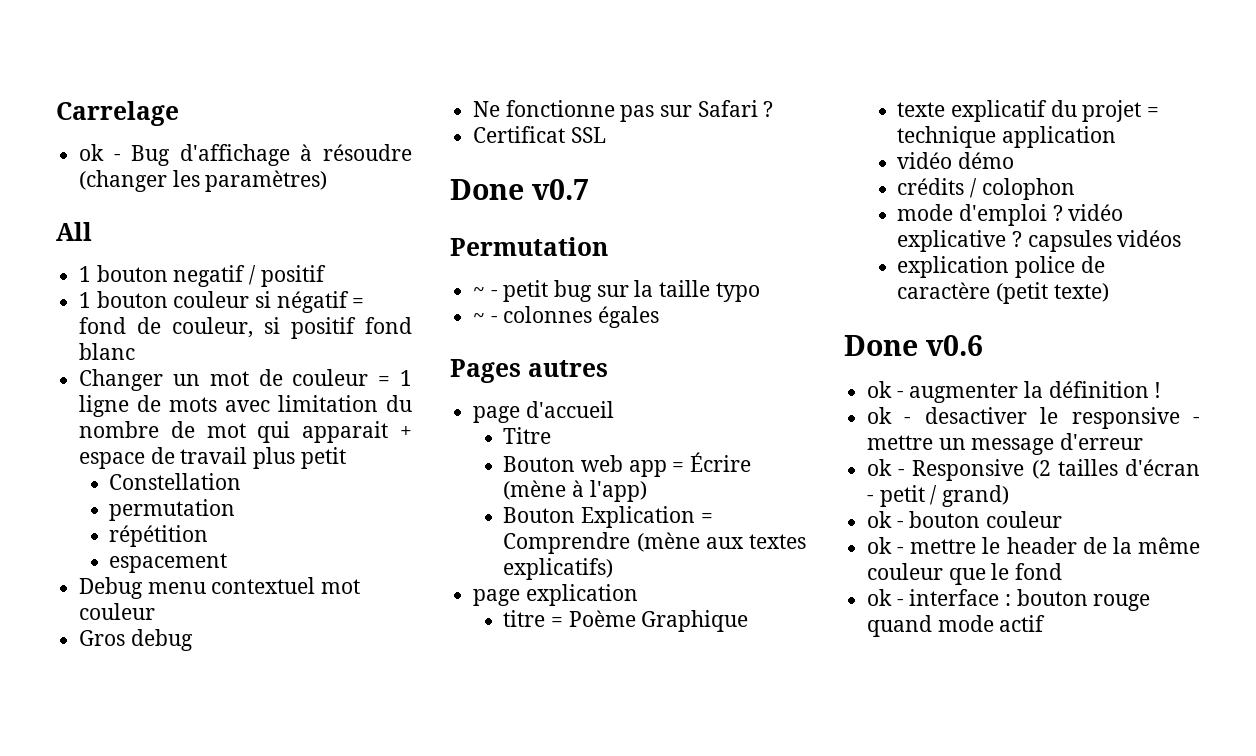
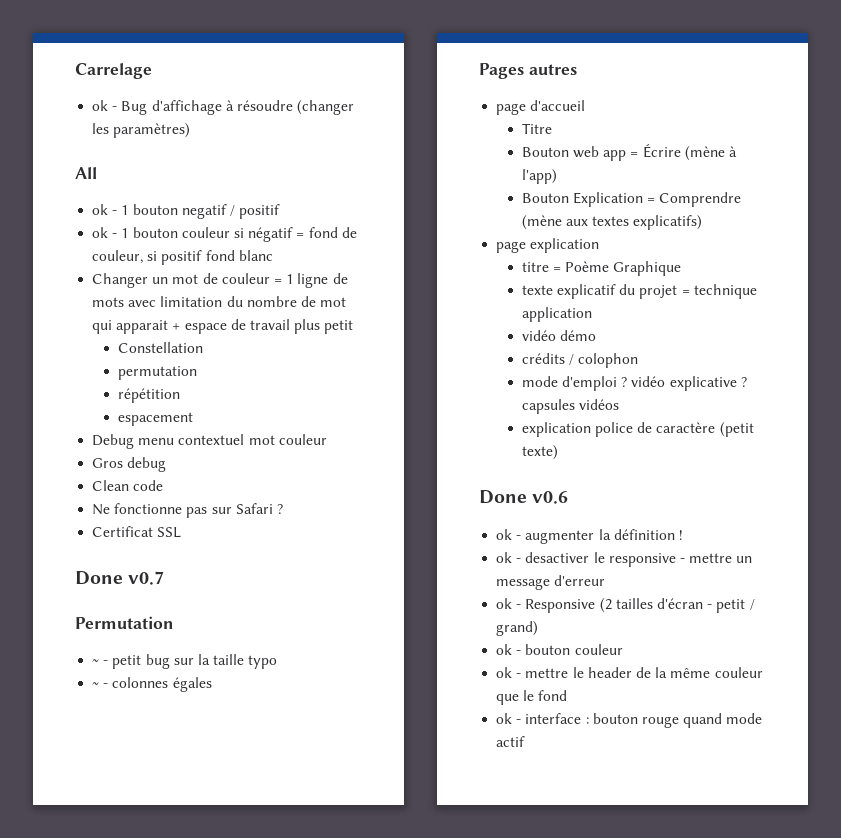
- 1 bouton negatif / positif
+ ok - 1 bouton negatif / positif
- 1 bouton couleur si négatif = fond de couleur, si positif fond blanc
+ ok - 1 bouton couleur si négatif = fond de couleur, si positif fond blanc
+ Clean code

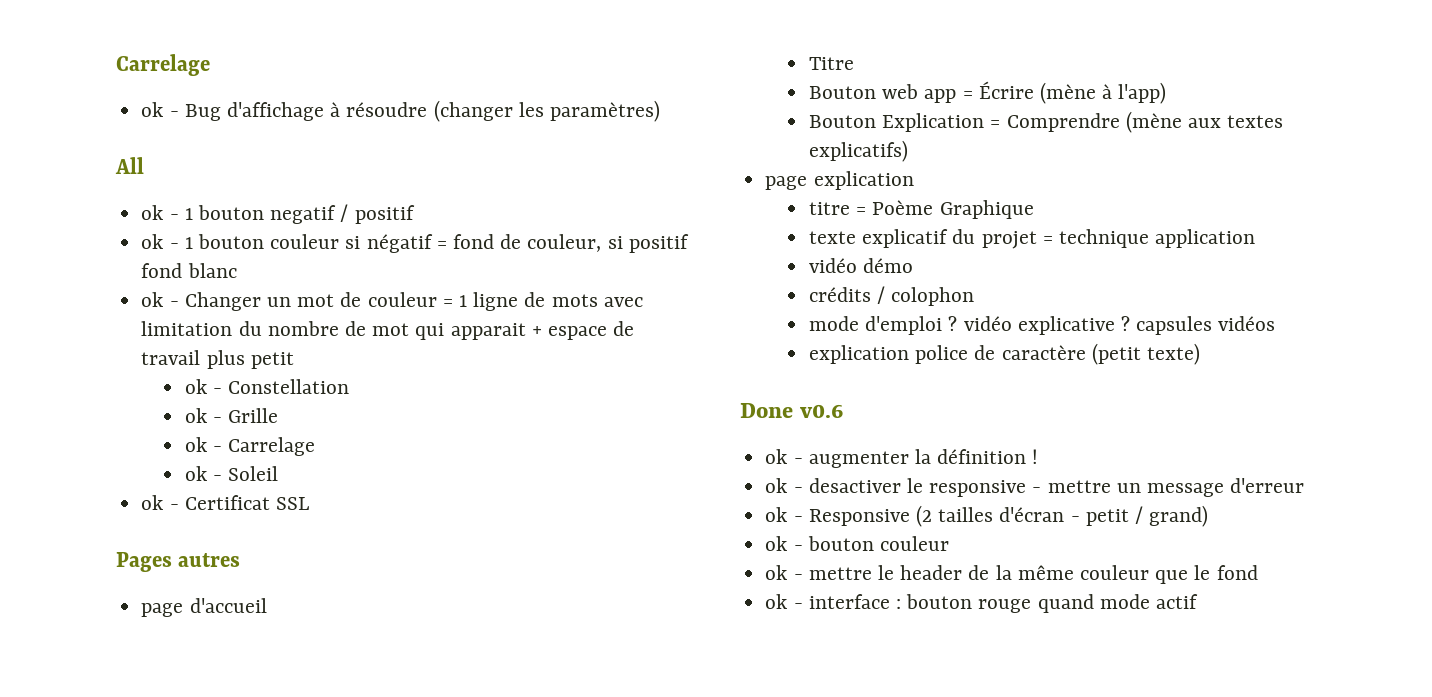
- Changer un mot de couleur = 1 ligne de mots avec limitation du nombre de mot qui apparait + espace de travail plus petit
+ ok - Changer un mot de couleur = 1 ligne de mots avec limitation du nombre de mot qui apparait + espace de travail plus petit
- Constellation
+ ok - Constellation
- permutation
- répétition
- espacement
- Debug menu contextuel mot couleur
- Gros debug
- Clean code
- Ne fonctionne pas sur Safari ?
- Certificat SSL
- Done v0.7
- Permutation
- ~ - petit bug sur la taille typo
- ~ - colonnes égales
+ ok - Grille
+ ok - Carrelage
+ ok - Soleil
+ ok - Certificat SSL

